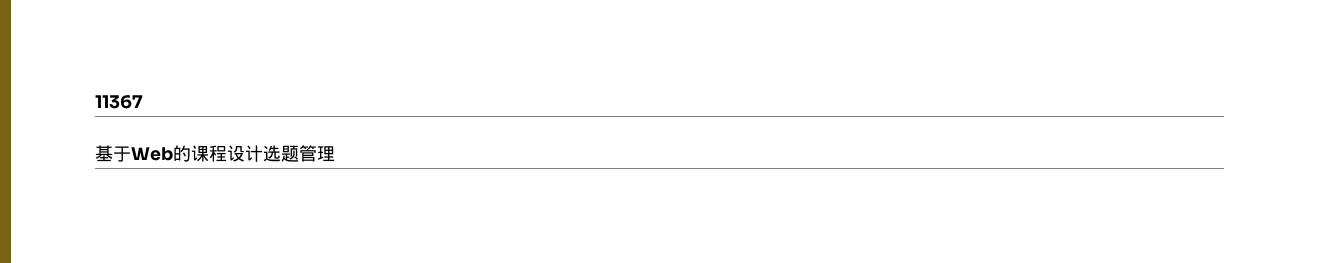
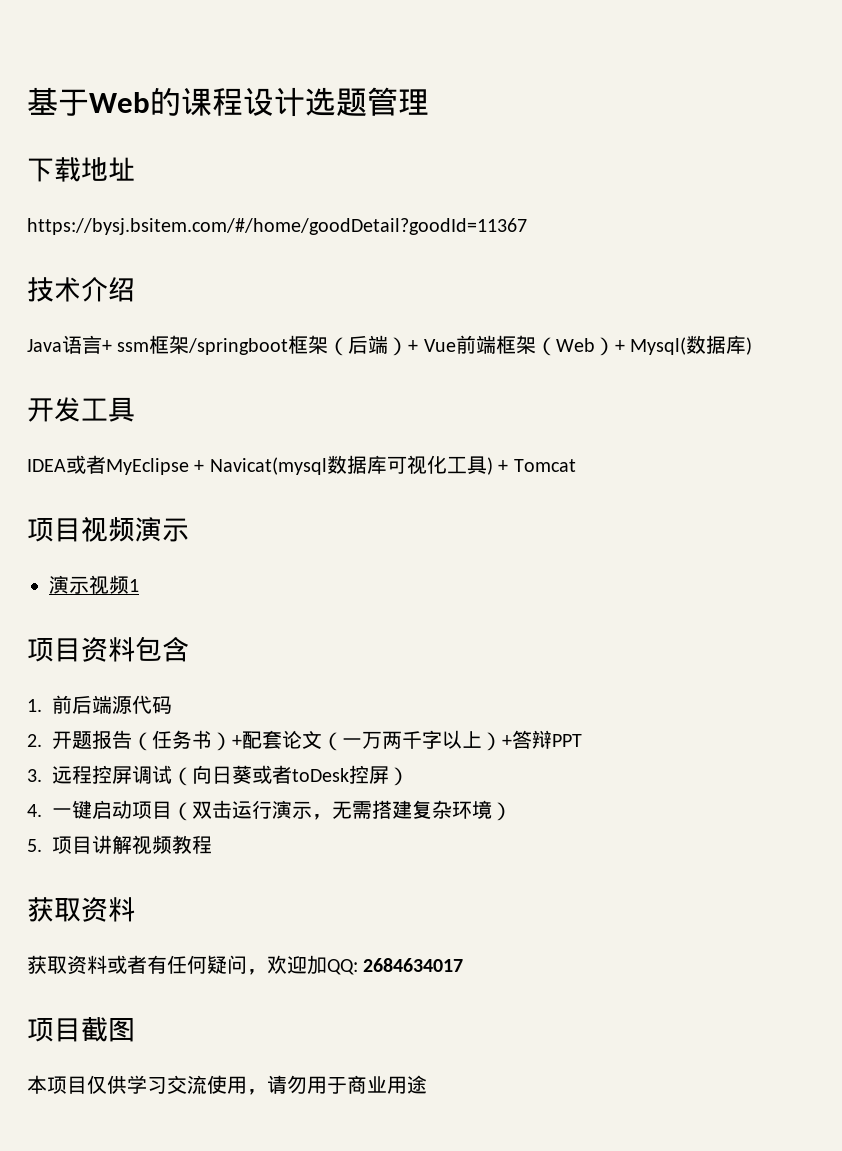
- 11367
+ 下载地址
+ https://bysj.bsitem.com/#/home/goodDetail?goodId=11367
+ 技术介绍
+ Java语言+ ssm框架/springboot框架（后端）+ Vue前端框架（Web）+ Mysql(数据库)
+ 开发工具
+ IDEA或者MyEclipse + Navicat(mysql数据库可视化工具) + Tomcat
+ 项目视频演示
+ 演示视频1
+ 项目资料包含
+ 1.前后端源代码
+ 2.开题报告（任务书）+配套论文（一万两千字以上）+答辩PPT
+ 3.远程控屏调试（向日葵或者toDesk控屏）
+ 4.一键启动项目（双击运行演示，无需搭建复杂环境）
+ 5.项目讲解视频教程
+ 获取资料
+ 获取资料或者有任何疑问，欢迎加QQ: 2684634017
+ 项目截图
+ 本项目仅供学习交流使用，请勿用于商业用途

